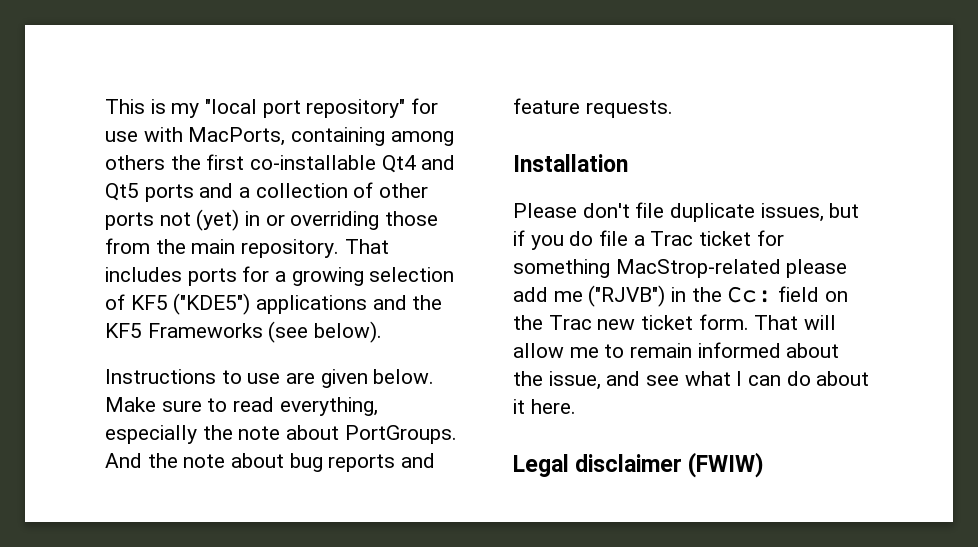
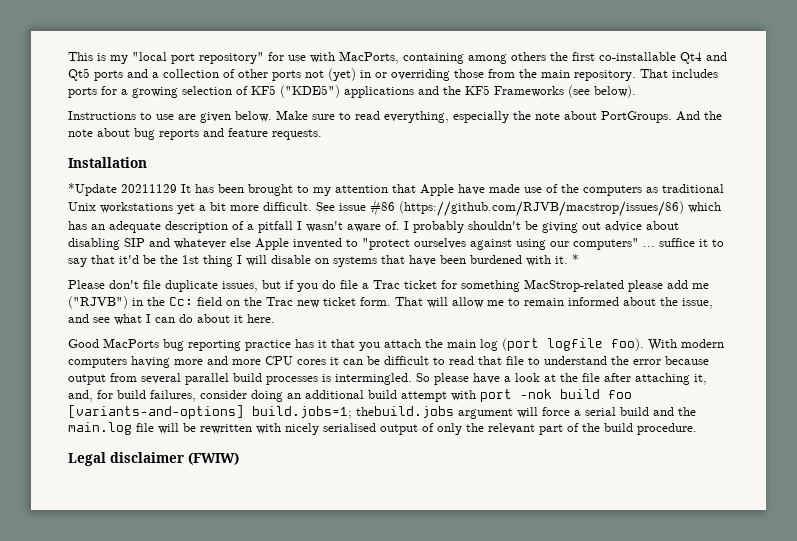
+ *Update 20211129 It has been brought to my attention that Apple have made use of the computers as traditional Unix workstations yet a bit more difficult. See issue #86 (https://github.com/RJVB/macstrop/issues/86) which has an adequate description of a pitfall I wasn't aware of. I probably shouldn't be giving out advice about disabling SIP and whatever else Apple invented to "protect ourselves against using our computers" ... suffice it to say that it'd be the 1st thing I will disable on systems that have been burdened with it. *
+ Good MacPorts bug reporting practice has it that you attach the main log (port logfile foo). With modern computers having more and more CPU cores it can be difficult to read that file to understand the error because output from several parallel build processes is intermingled. So please have a look at the file after attaching it, and, for build failures, consider doing an additional build attempt with port -nok build foo [variants-and-options] build.jobs=1; thebuild.jobs argument will force a serial build and the main.log file will be rewritten with nicely serialised output of only the relevant part of the build procedure.

